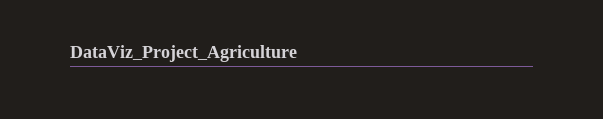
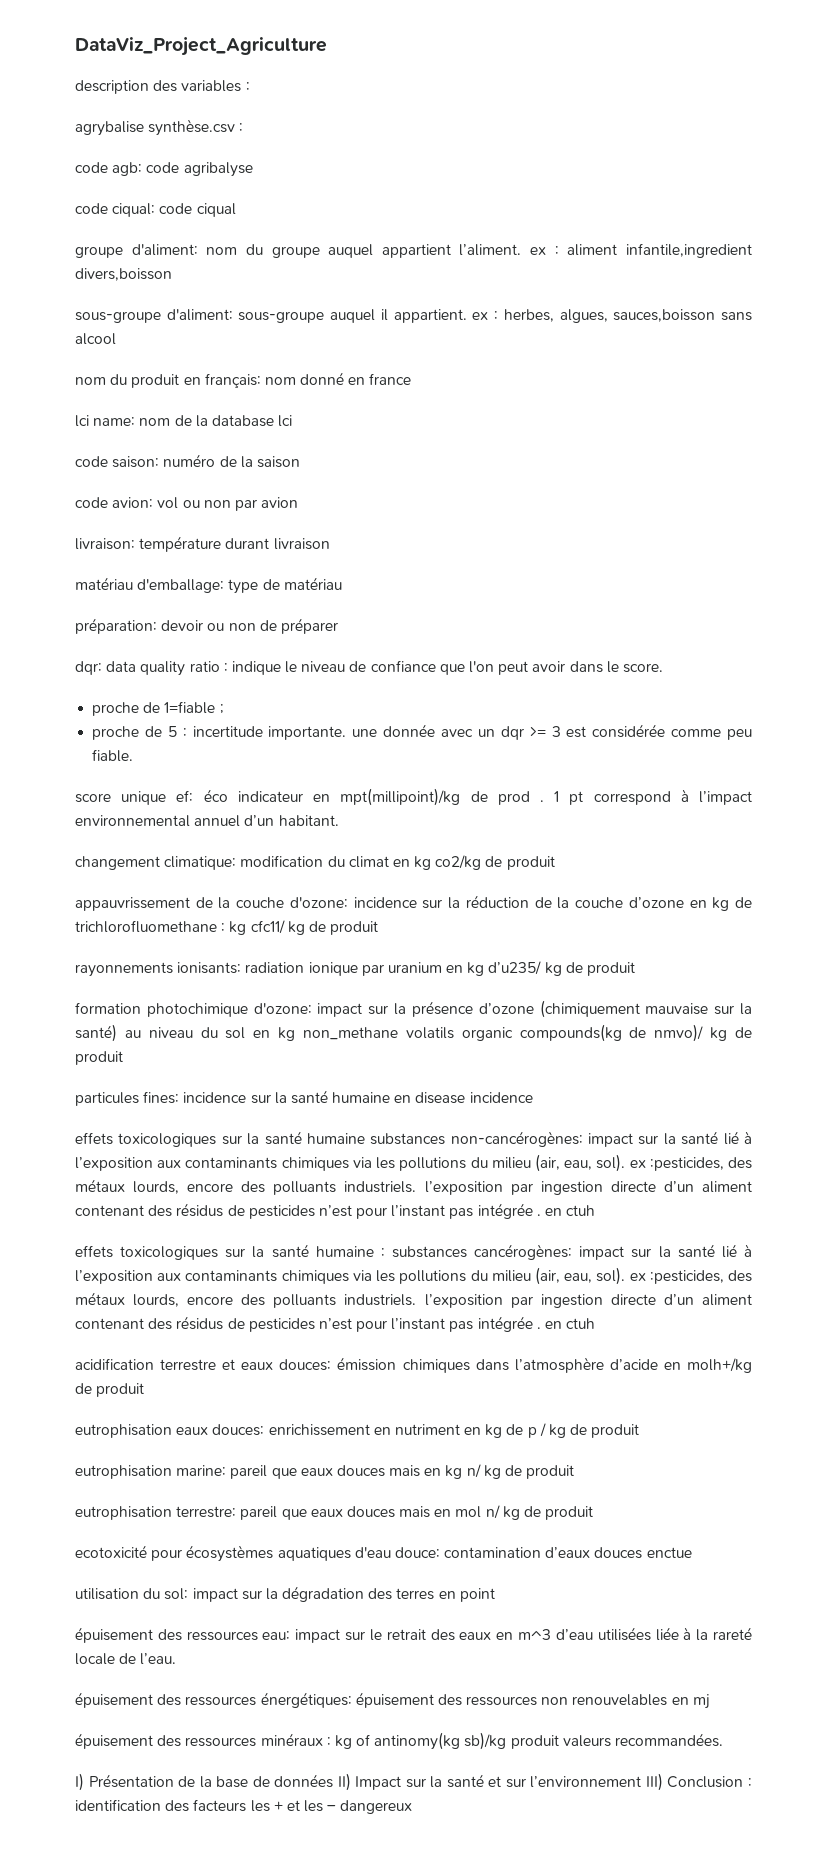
+ description des variables :
+ agrybalise synthèse.csv :
+ code agb: code agribalyse
+ code ciqual: code ciqual
+ groupe d'aliment: nom du groupe auquel appartient l’aliment. ex : aliment infantile,ingredient divers,boisson
+ sous-groupe d'aliment: sous-groupe auquel il appartient. ex : herbes, algues, sauces,boisson sans alcool
+ nom du produit en français: nom donné en france
+ lci name: nom de la database lci
+ code saison: numéro de la saison
+ code avion: vol ou non par avion
+ livraison: température durant livraison
+ matériau d'emballage: type de matériau
+ préparation: devoir ou non de préparer
+ dqr: data quality ratio : indique le niveau de confiance que l'on peut avoir dans le score.
+ proche de 1=fiable ;
+ proche de 5 : incertitude importante. une donnée avec un dqr >= 3 est considérée comme peu fiable.
+ score unique ef: éco indicateur en mpt(millipoint)/kg de prod . 1 pt correspond à l’impact environnemental annuel d’un habitant.
+ changement climatique: modification du climat en kg co2/kg de produit
+ appauvrissement de la couche d'ozone: incidence sur la réduction de la couche d’ozone en kg de trichlorofluomethane : kg cfc11/ kg de produit
+ rayonnements ionisants: radiation ionique par uranium en kg d’u235/ kg de produit
+ formation photochimique d'ozone: impact sur la présence d’ozone (chimiquement mauvaise sur la santé) au niveau du sol en kg non_methane volatils organic compounds(kg de nmvo)/ kg de produit
+ particules fines: incidence sur la santé humaine en disease incidence
+ effets toxicologiques sur la santé humaine substances non-cancérogènes: impact sur la santé lié à l’exposition aux contaminants chimiques via les pollutions du milieu (air, eau, sol). ex :pesticides, des métaux lourds, encore des polluants industriels. l’exposition par ingestion directe d’un aliment contenant des résidus de pesticides n’est pour l’instant pas intégrée . en ctuh
+ effets toxicologiques sur la santé humaine : substances cancérogènes: impact sur la santé lié à l’exposition aux contaminants chimiques via les pollutions du milieu (air, eau, sol). ex :pesticides, des métaux lourds, encore des polluants industriels. l’exposition par ingestion directe d’un aliment contenant des résidus de pesticides n’est pour l’instant pas intégrée . en ctuh
+ acidification terrestre et eaux douces: émission chimiques dans l’atmosphère d’acide en molh+/kg de produit
+ eutrophisation eaux douces: enrichissement en nutriment en kg de p / kg de produit
+ eutrophisation marine: pareil que eaux douces mais en kg n/ kg de produit
+ eutrophisation terrestre: pareil que eaux douces mais en mol n/ kg de produit
+ ecotoxicité pour écosystèmes aquatiques d'eau douce: contamination d’eaux douces enctue
+ utilisation du sol: impact sur la dégradation des terres en point
+ épuisement des ressources eau: impact sur le retrait des eaux en m^3 d’eau utilisées liée à la rareté locale de l’eau.
+ épuisement des ressources énergétiques: épuisement des ressources non renouvelables en mj
+ épuisement des ressources minéraux : kg of antinomy(kg sb)/kg produit valeurs recommandées.
+ I) Présentation de la base de données II) Impact sur la santé et sur l’environnement III) Conclusion : identification des facteurs les + et les – dangereux

